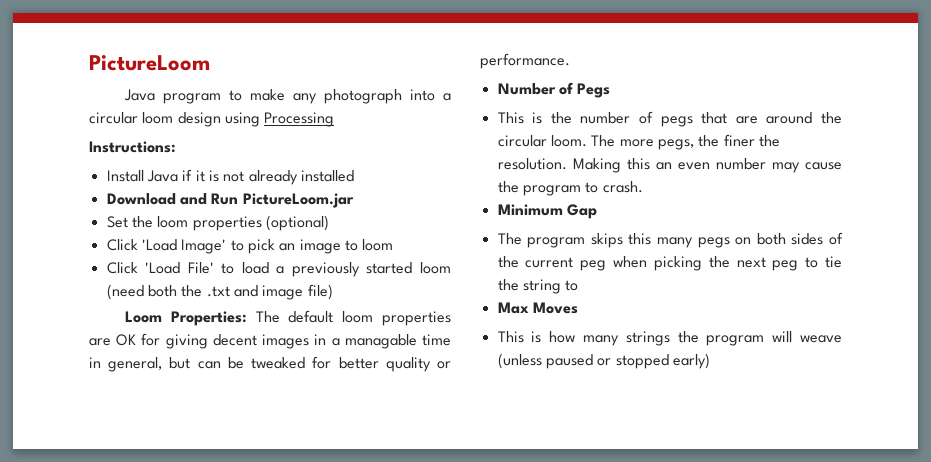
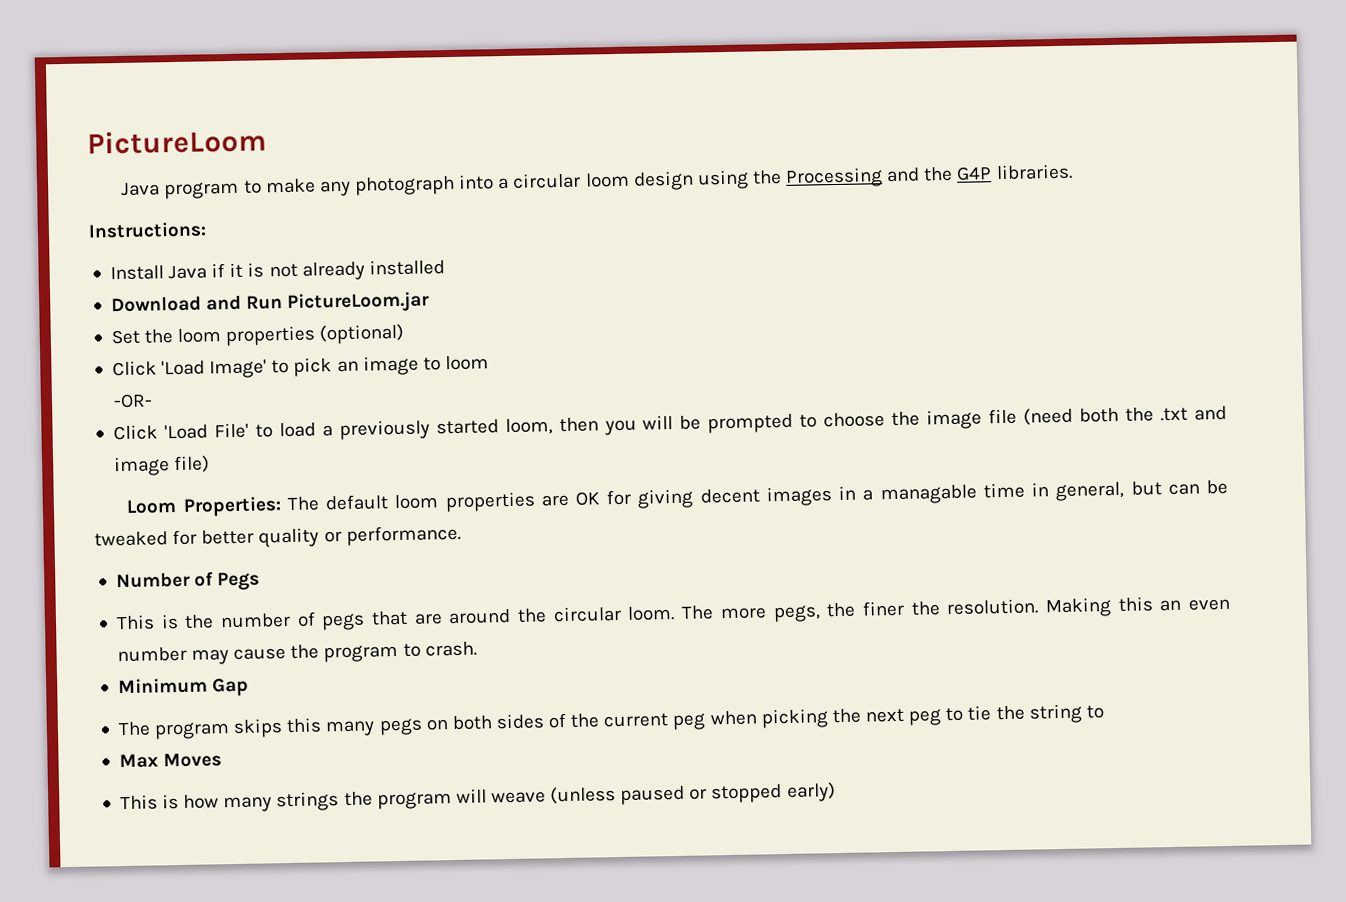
- Java program to make any photograph into a circular loom design using Processing
+ Java program to make any photograph into a circular loom design using the Processing and the G4P libraries.
+ -OR-
- Click 'Load File' to load a previously started loom (need both the .txt and image file)
+ Click 'Load File' to load a previously started loom, then you will be prompted to choose the image file (need both the .txt and image file)

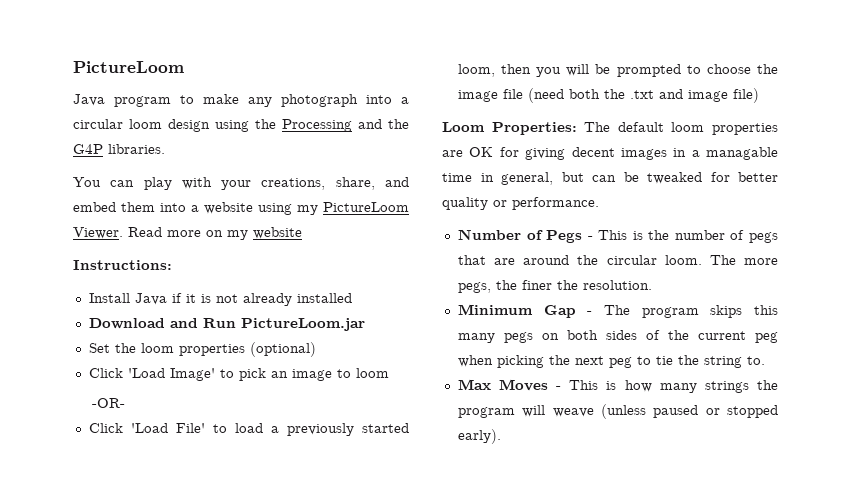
+ You can play with your creations, share, and embed them into a website using my PictureLoom Viewer. Read more on my website
- Number of Pegs
- This is the number of pegs that are around the circular loom.
+ Number of Pegs - This is the number of pegs that are around the circular loom.
- Making this an even number may cause the program to crash.
- Minimum Gap
- The program skips this many pegs on both sides of the current peg when picking the next peg to tie the string to
+ Minimum Gap - The program skips this many pegs on both sides of the current peg when picking the next peg to tie the string to.
- Max Moves
- This is how many strings the program will weave (unless paused or stopped early)
+ Max Moves - This is how many strings the program will weave (unless paused or stopped early).

